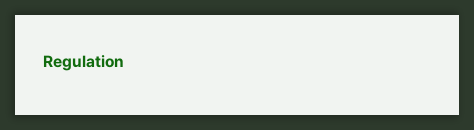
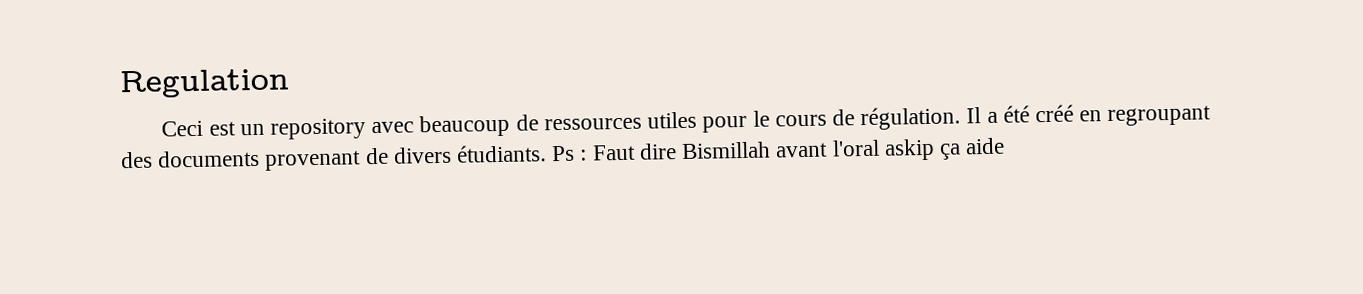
+ Ceci est un repository avec beaucoup de ressources utiles pour le cours de régulation. Il a été créé en regroupant des documents provenant de divers étudiants. Ps : Faut dire Bismillah avant l'oral askip ça aide

